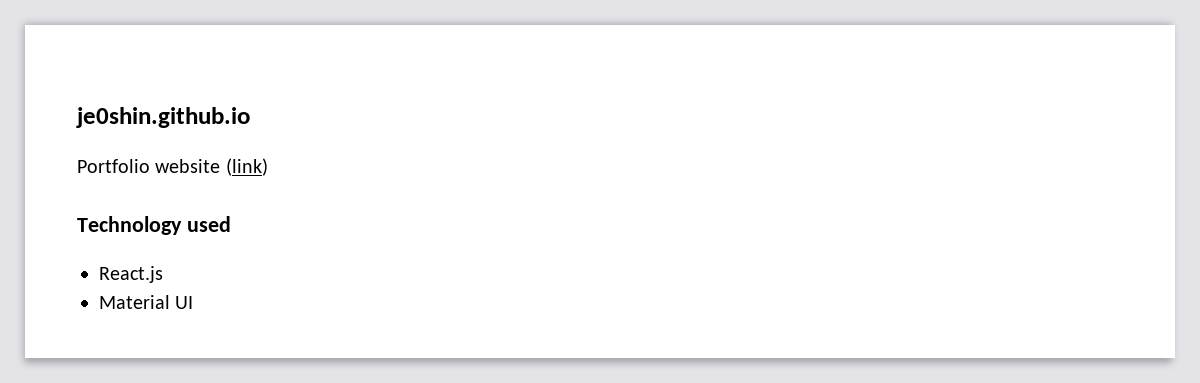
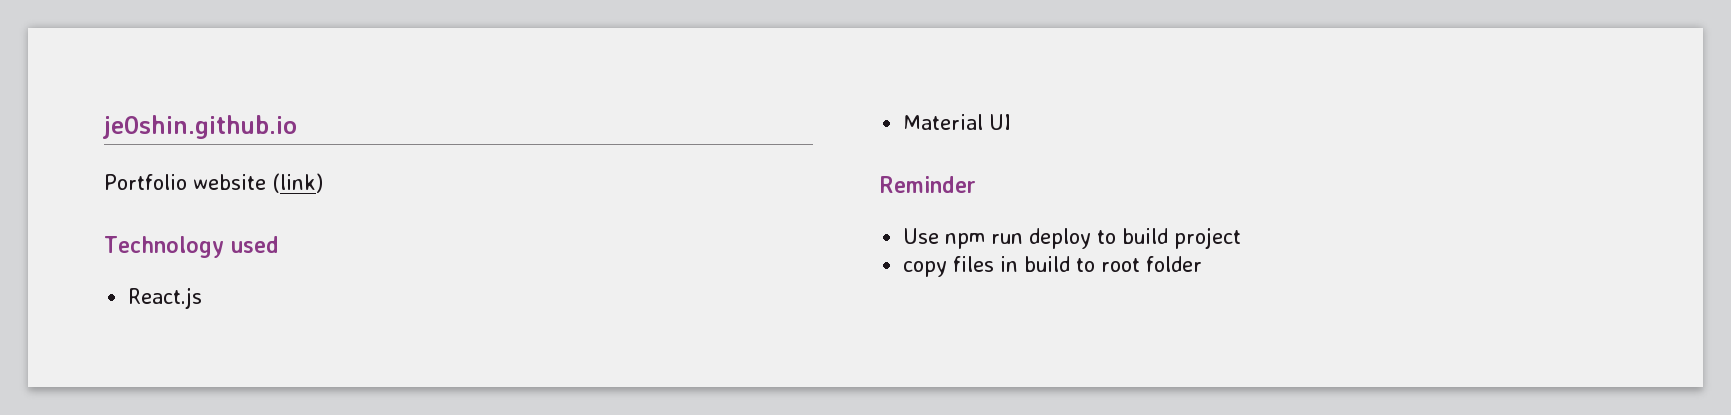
+ Reminder
+ Use npm run deploy to build project
+ copy files in build to root folder

